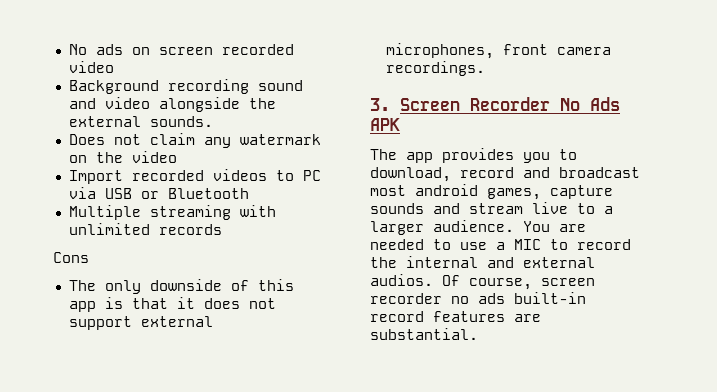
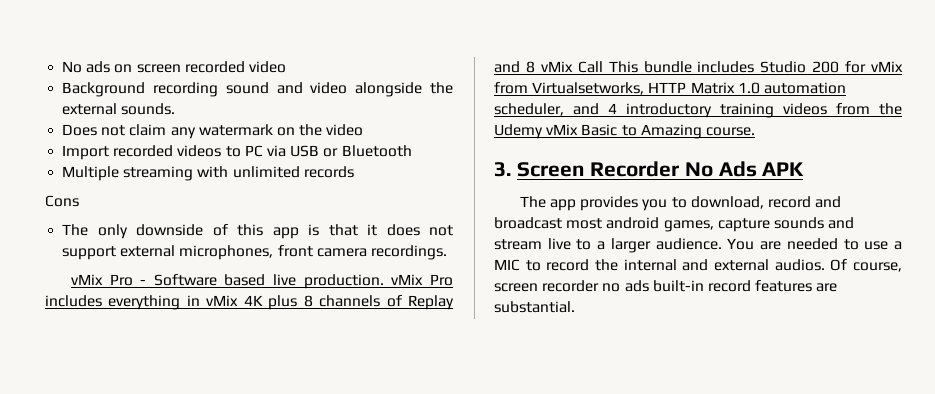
+ vMix Pro - Software based live production. vMix Pro includes everything in vMix 4K plus 8 channels of Replay and 8 vMix Call This bundle includes Studio 200 for vMix from Virtualsetworks, HTTP Matrix 1.0 automation scheduler, and 4 introductory training videos from the Udemy vMix Basic to Amazing course.

